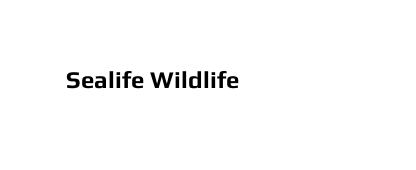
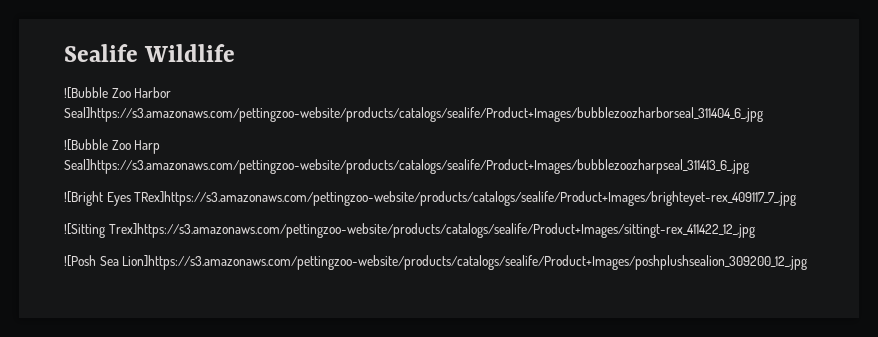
+ ![Bubble Zoo Harbor Seal]https://s3.amazonaws.com/pettingzoo-website/products/catalogs/sealife/Product+Images/bubblezoozharborseal_311404_6_.jpg
+ ![Bubble Zoo Harp Seal]https://s3.amazonaws.com/pettingzoo-website/products/catalogs/sealife/Product+Images/bubblezoozharpseal_311413_6_.jpg
+ ![Bright Eyes TRex]https://s3.amazonaws.com/pettingzoo-website/products/catalogs/sealife/Product+Images/brighteyet-rex_409117_7_.jpg
+ ![Sitting Trex]https://s3.amazonaws.com/pettingzoo-website/products/catalogs/sealife/Product+Images/sittingt-rex_411422_12_.jpg
+ ![Posh Sea Lion]https://s3.amazonaws.com/pettingzoo-website/products/catalogs/sealife/Product+Images/poshplushsealion_309200_12_.jpg

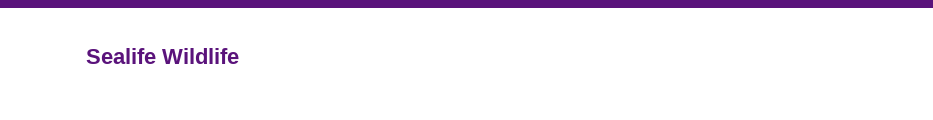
- ![Bubble Zoo Harbor Seal]https://s3.amazonaws.com/pettingzoo-website/products/catalogs/sealife/Product+Images/bubblezoozharborseal_311404_6_.jpg
- ![Bubble Zoo Harp Seal]https://s3.amazonaws.com/pettingzoo-website/products/catalogs/sealife/Product+Images/bubblezoozharpseal_311413_6_.jpg
- ![Bright Eyes TRex]https://s3.amazonaws.com/pettingzoo-website/products/catalogs/sealife/Product+Images/brighteyet-rex_409117_7_.jpg
- ![Sitting Trex]https://s3.amazonaws.com/pettingzoo-website/products/catalogs/sealife/Product+Images/sittingt-rex_411422_12_.jpg
- ![Posh Sea Lion]https://s3.amazonaws.com/pettingzoo-website/products/catalogs/sealife/Product+Images/poshplushsealion_309200_12_.jpg

